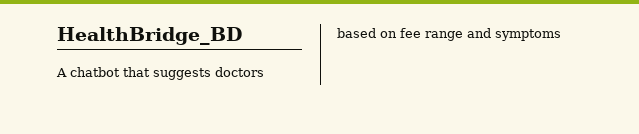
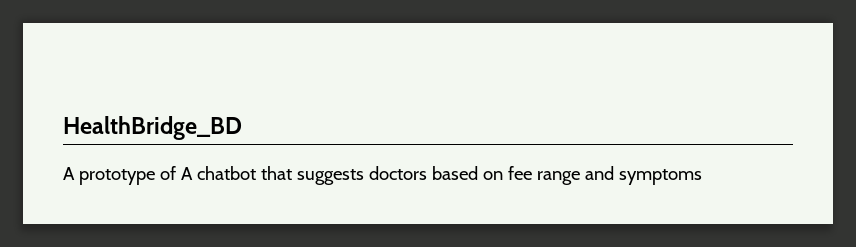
- A chatbot that suggests doctors based on fee range and symptoms
+ A prototype of A chatbot that suggests doctors based on fee range and symptoms

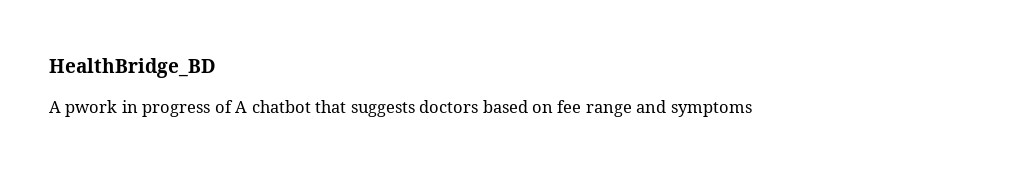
- A prototype of A chatbot that suggests doctors based on fee range and symptoms
+ A pwork in progress of A chatbot that suggests doctors based on fee range and symptoms

